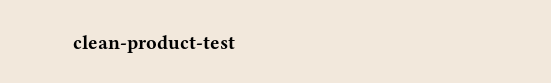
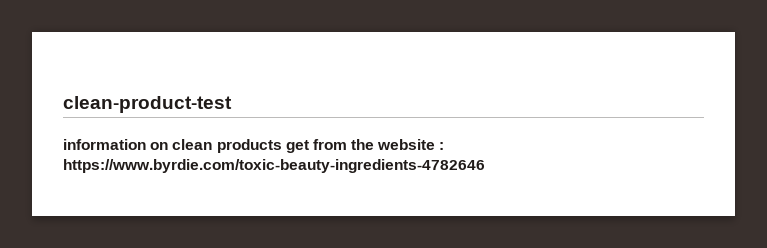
+ information on clean products get from the website : https://www.byrdie.com/toxic-beauty-ingredients-4782646

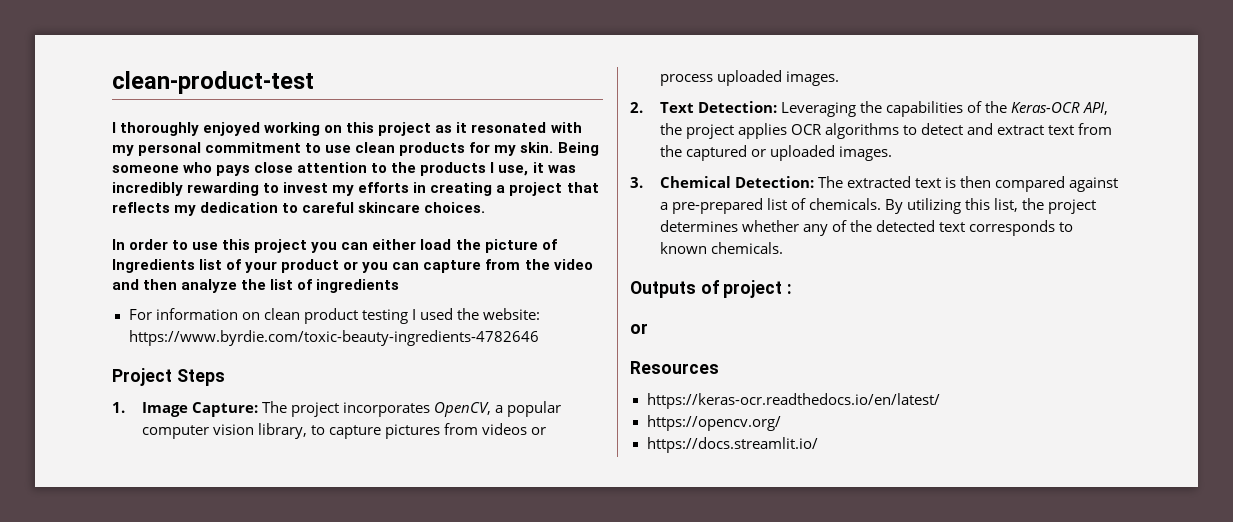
- information on clean products get from the website : https://www.byrdie.com/toxic-beauty-ingredients-4782646
+ I thoroughly enjoyed working on this project as it resonated with my personal commitment to use clean products for my skin. Being someone who pays close attention to the products I use, it was incredibly rewarding to invest my efforts in creating a project that reflects my dedication to careful skincare choices.
+ In order to use this project you can either load the picture of Ingredients list of your product or you can capture from the video and then analyze the list of ingredients
+ For information on clean product testing I used the website: https://www.byrdie.com/toxic-beauty-ingredients-4782646
+ Project Steps
+ 1. Image Capture: The project incorporates OpenCV, a popular computer vision library, to capture pictures from videos or process uploaded images.
+ 2. Text Detection: Leveraging the capabilities of the Keras-OCR API, the project applies OCR algorithms to detect and extract text from the captured or uploaded images.
+ 3. Chemical Detection: The extracted text is then compared against a pre-prepared list of chemicals. By utilizing this list, the project determines whether any of the detected text corresponds to known chemicals.
+ Outputs of project :
+ or
+ Resources
+ https://keras-ocr.readthedocs.io/en/latest/
+ https://opencv.org/
+ https://docs.streamlit.io/

